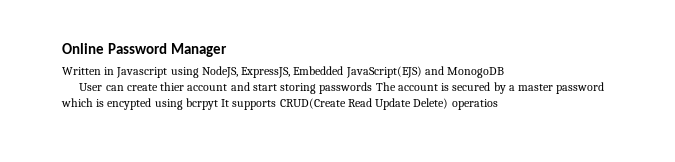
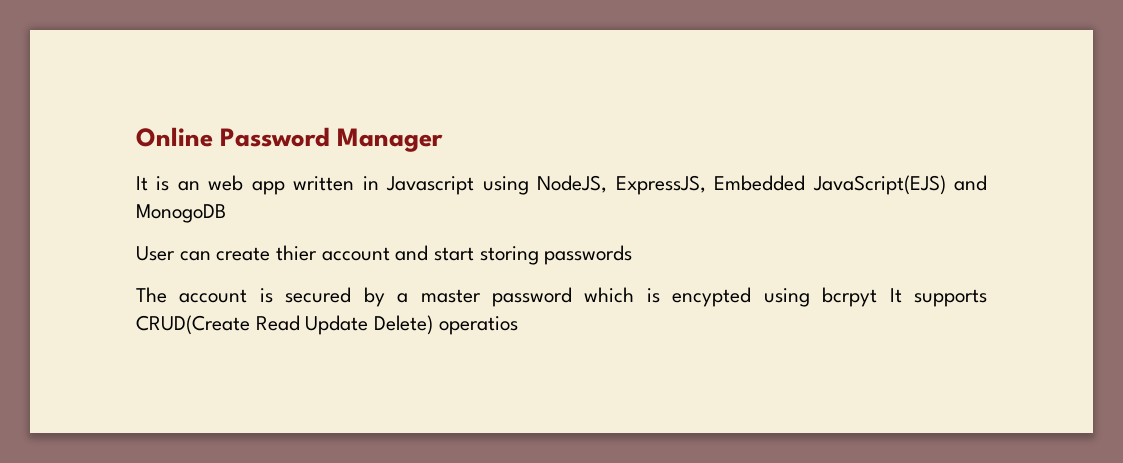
- Written in Javascript using NodeJS, ExpressJS, Embedded JavaScript(EJS) and MonogoDB
+ It is an web app written in Javascript using NodeJS, ExpressJS, Embedded JavaScript(EJS) and MonogoDB
- User can create thier account and start storing passwords The account is secured by a master password which is encypted using bcrpyt It supports CRUD(Create Read Update Delete) operatios
+ User can create thier account and start storing passwords
+ The account is secured by a master password which is encypted using bcrpyt It supports CRUD(Create Read Update Delete) operatios

